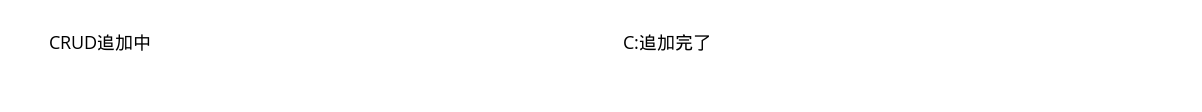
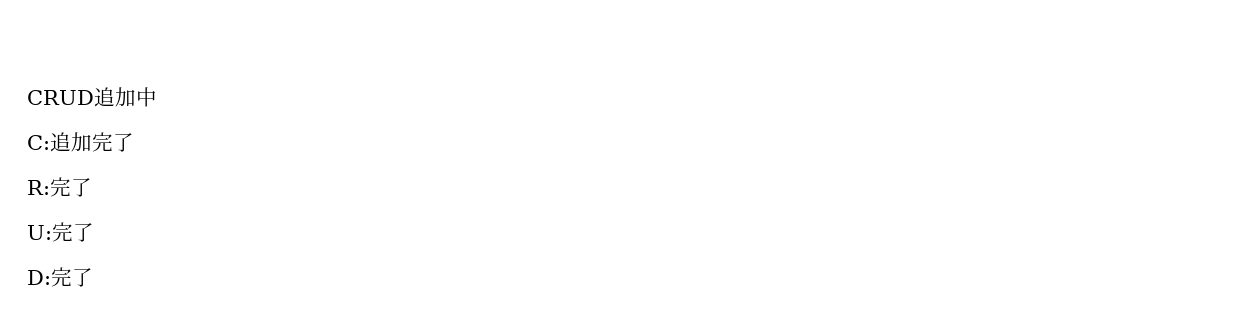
+ R:完了
+ U:完了
+ D:完了

